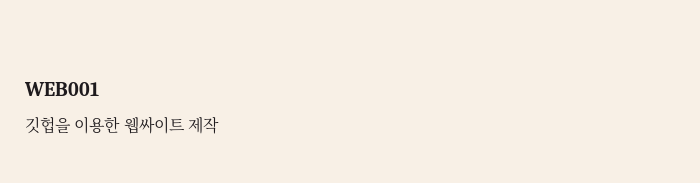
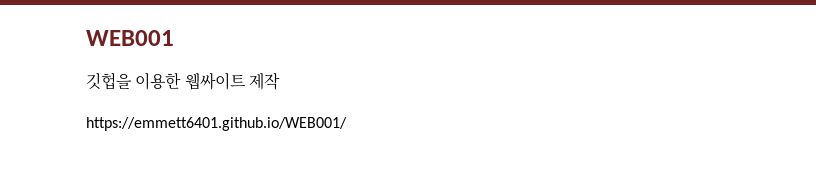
+ https://emmett6401.github.io/WEB001/

